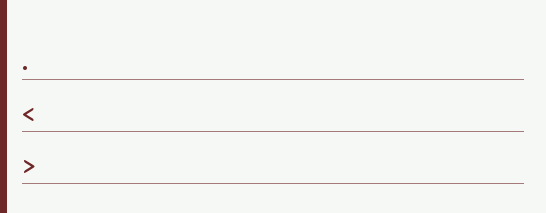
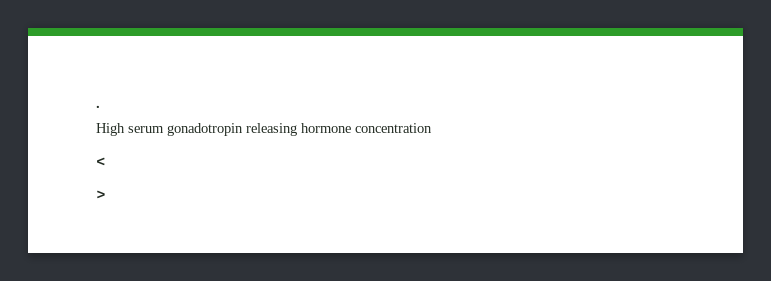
+ High serum gonadotropin releasing hormone concentration

